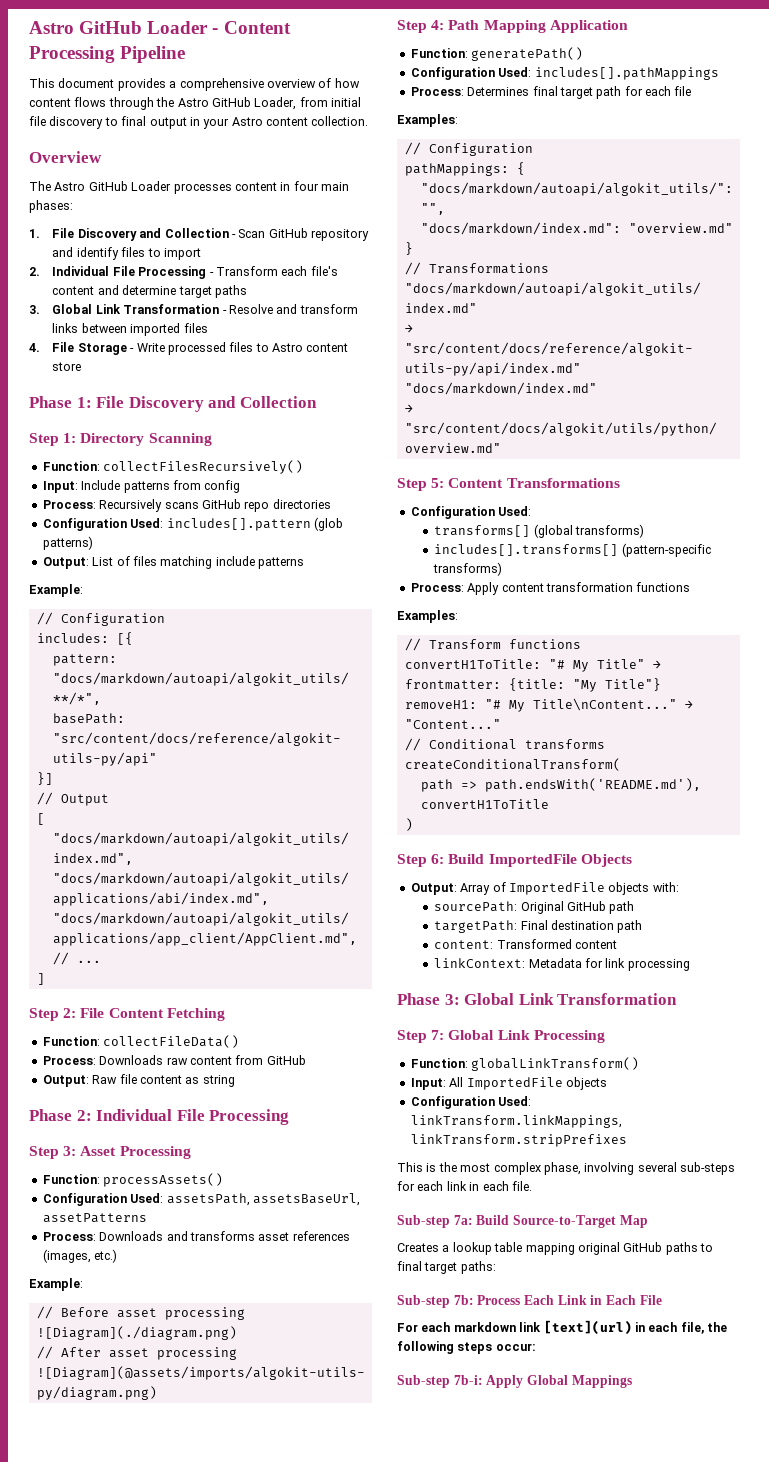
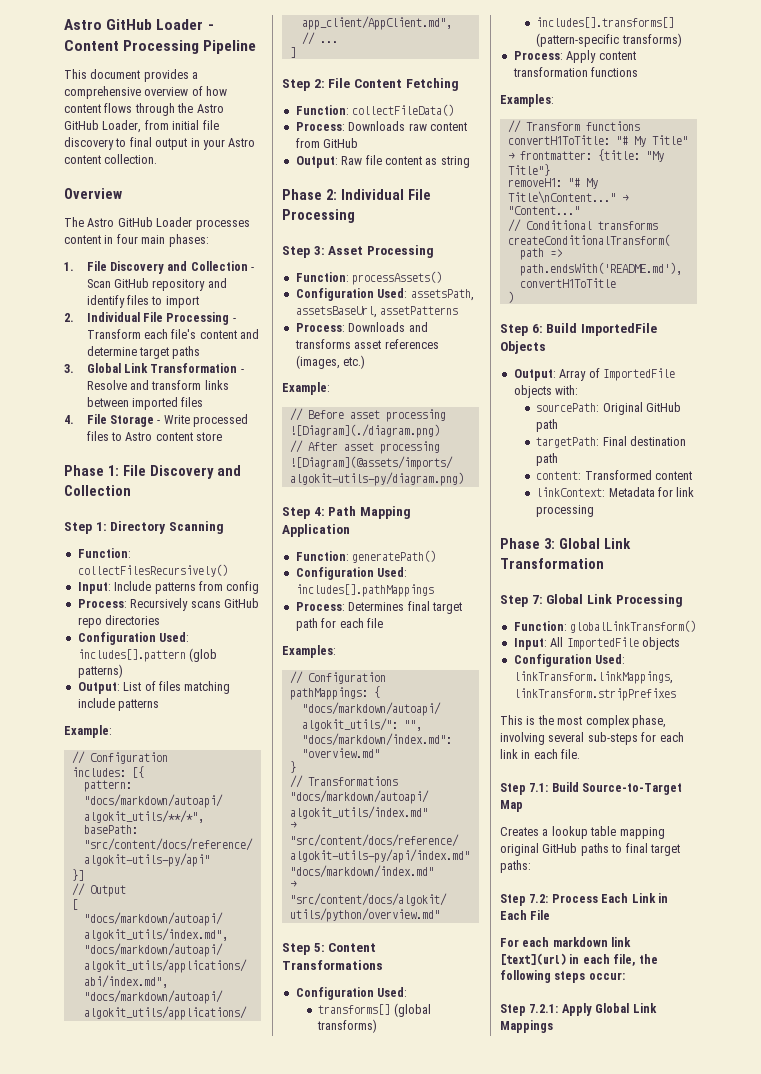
- Sub-step 7a: Build Source-to-Target Map
+ Step 7.1: Build Source-to-Target Map
- Sub-step 7b: Process Each Link in Each File
+ Step 7.2: Process Each Link in Each File
- Sub-step 7b-i: Apply Global Mappings
+ Step 7.2.1: Apply Global Link Mappings

